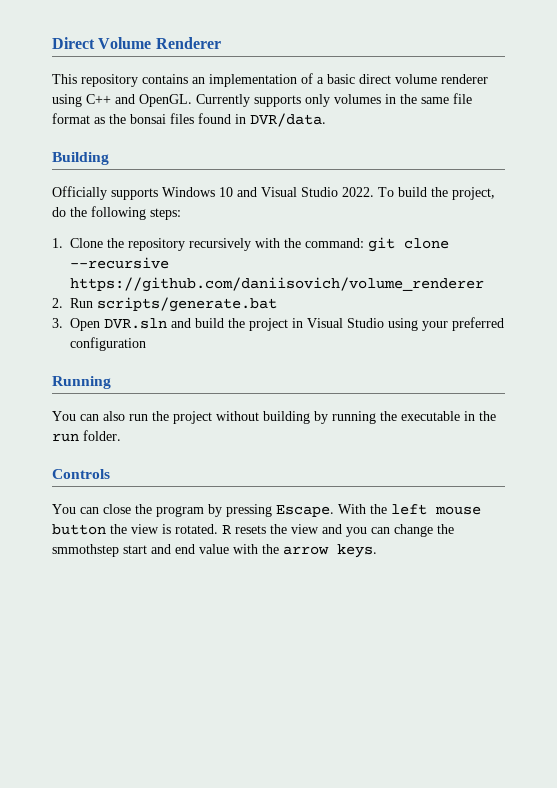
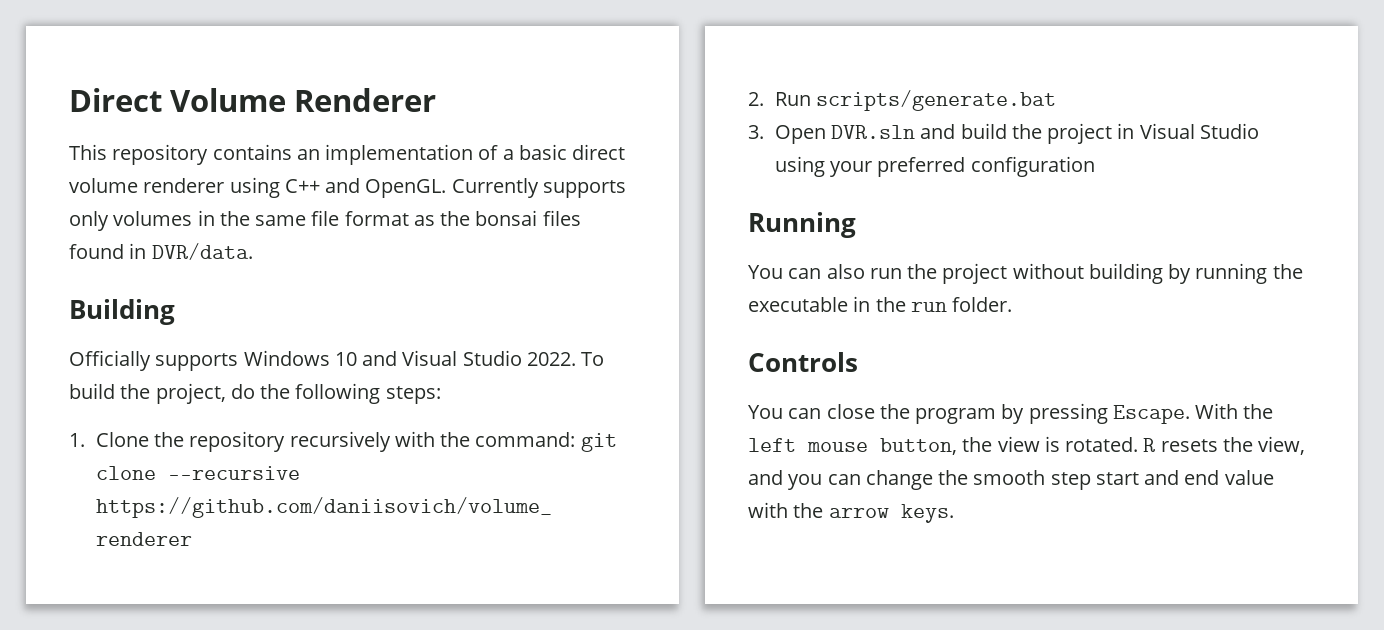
- With the left mouse button the view is rotated.
+ With the left mouse button, the view is rotated.
- R resets the view and you can change the smmothstep start and end value with the arrow keys.
+ R resets the view, and you can change the smooth step start and end value with the arrow keys.

